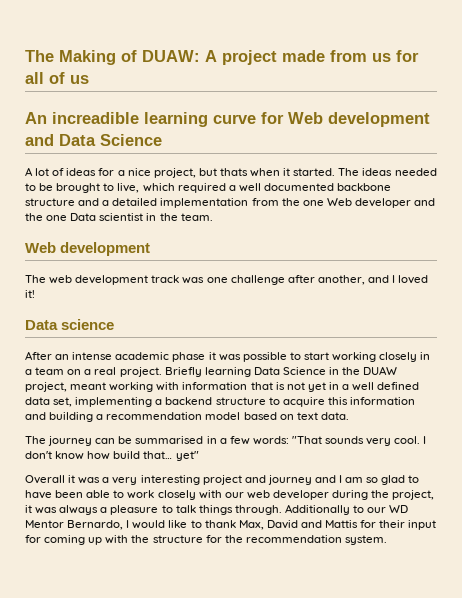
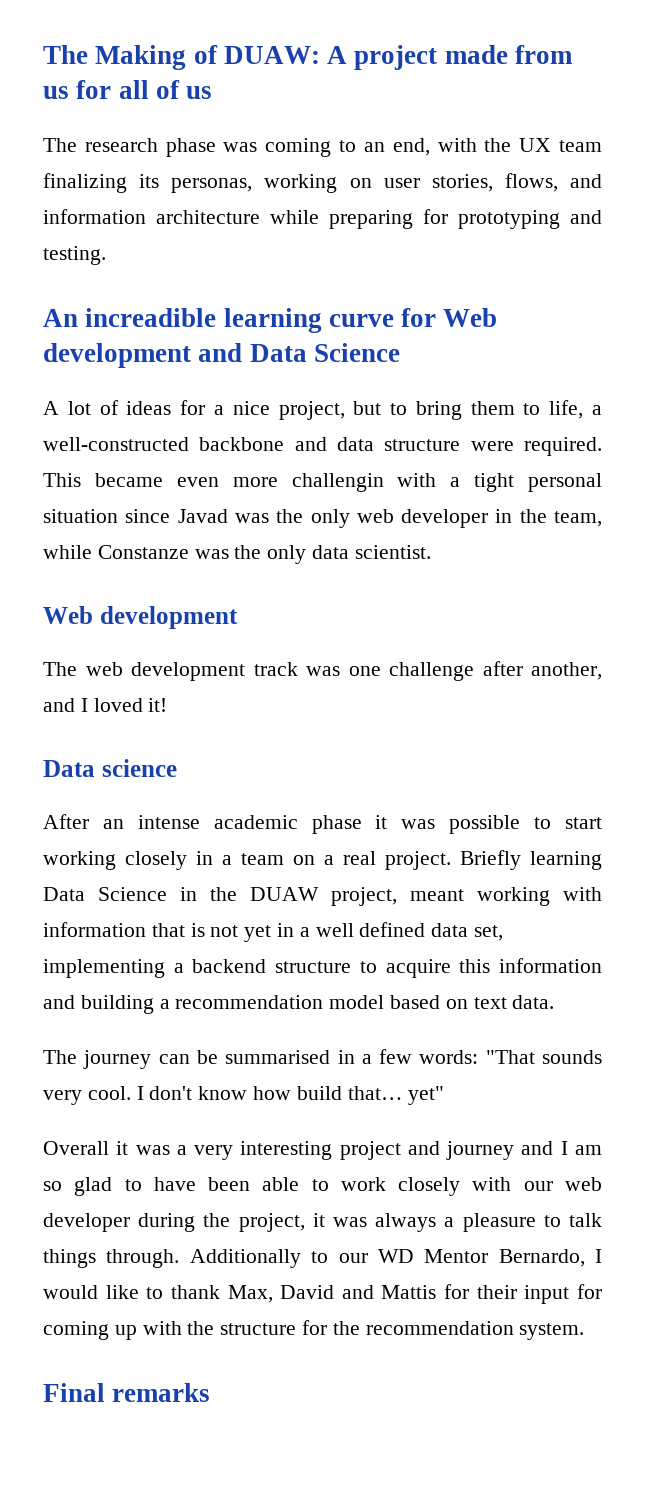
+ The research phase was coming to an end, with the UX team finalizing its personas, working on user stories, flows, and information architecture while preparing for prototyping and testing.
- A lot of ideas for a nice project, but thats when it started. The ideas needed to be brought to live, which required a well documented backbone structure and a detailed implementation from the one Web developer and the one Data scientist in the team.
+ A lot of ideas for a nice project, but to bring them to life, a well-constructed backbone and data structure were required. This became even more challengin with a tight personal situation since Javad was the only web developer in the team, while Constanze was the only data scientist.
+ Final remarks

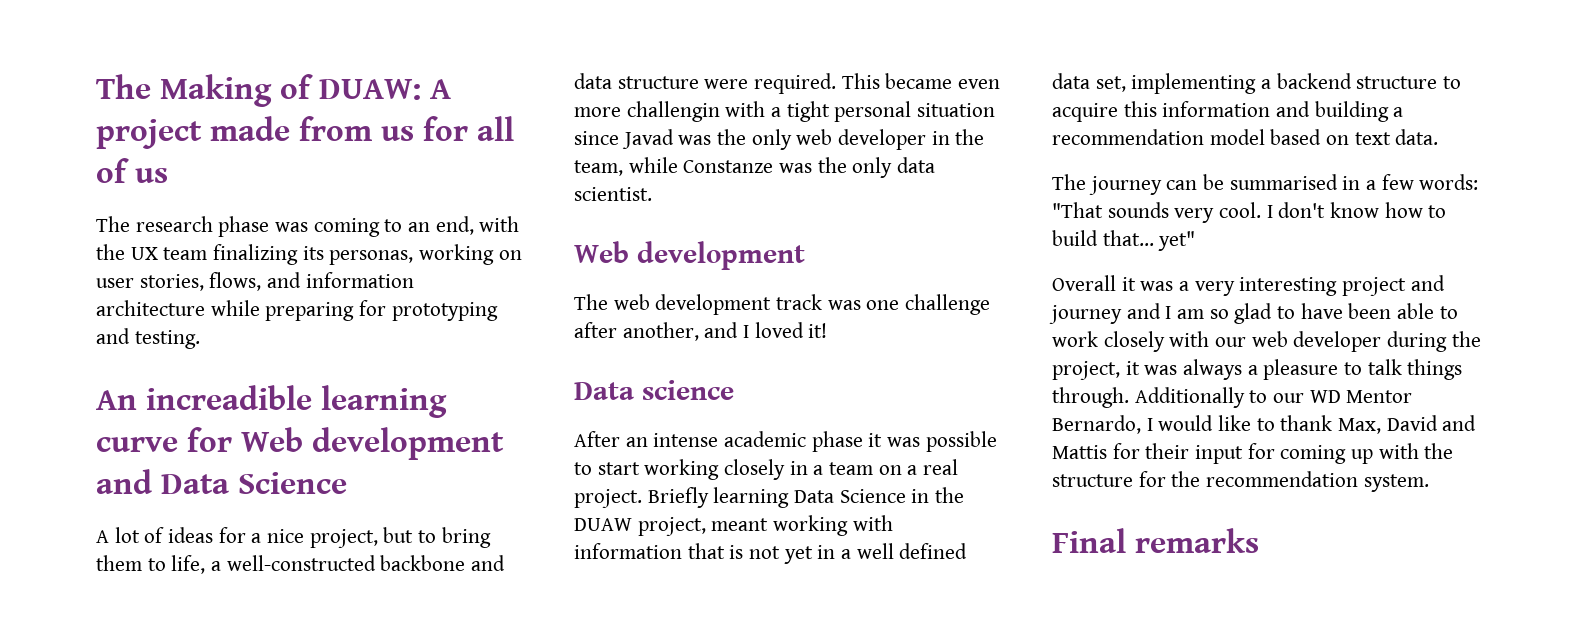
- I don't know how build that… yet"
+ I don't know how to build that… yet"

